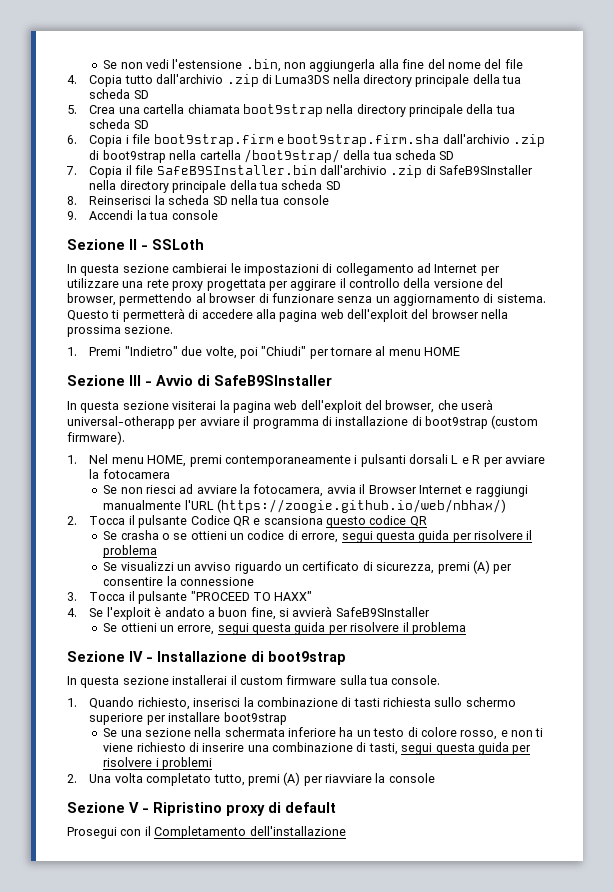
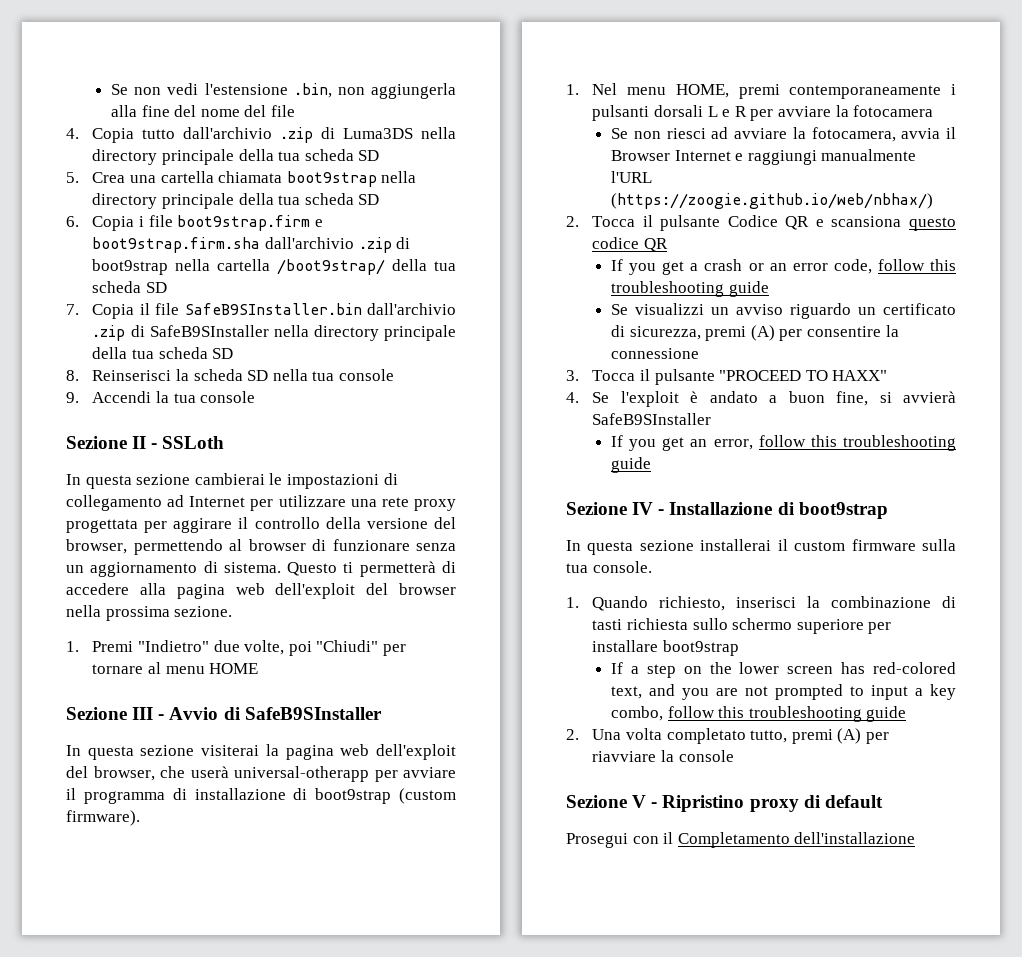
- Se crasha o se ottieni un codice di errore, segui questa guida per risolvere il problema
+ If you get a crash or an error code, follow this troubleshooting guide
- Se ottieni un errore, segui questa guida per risolvere il problema
+ If you get an error, follow this troubleshooting guide
- Se una sezione nella schermata inferiore ha un testo di colore rosso, e non ti viene richiesto di inserire una combinazione di tasti, segui questa guida per risolvere i problemi
+ If a step on the lower screen has red-colored text, and you are not prompted to input a key combo, follow this troubleshooting guide

